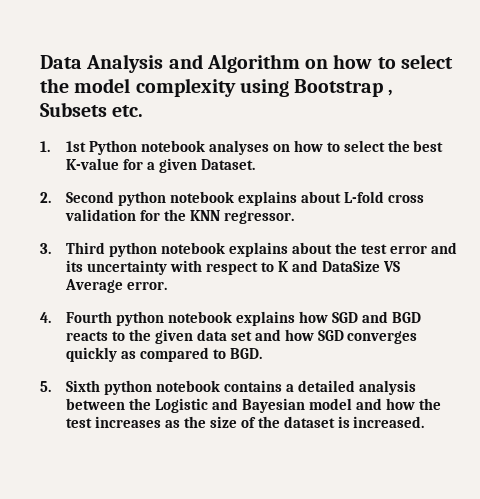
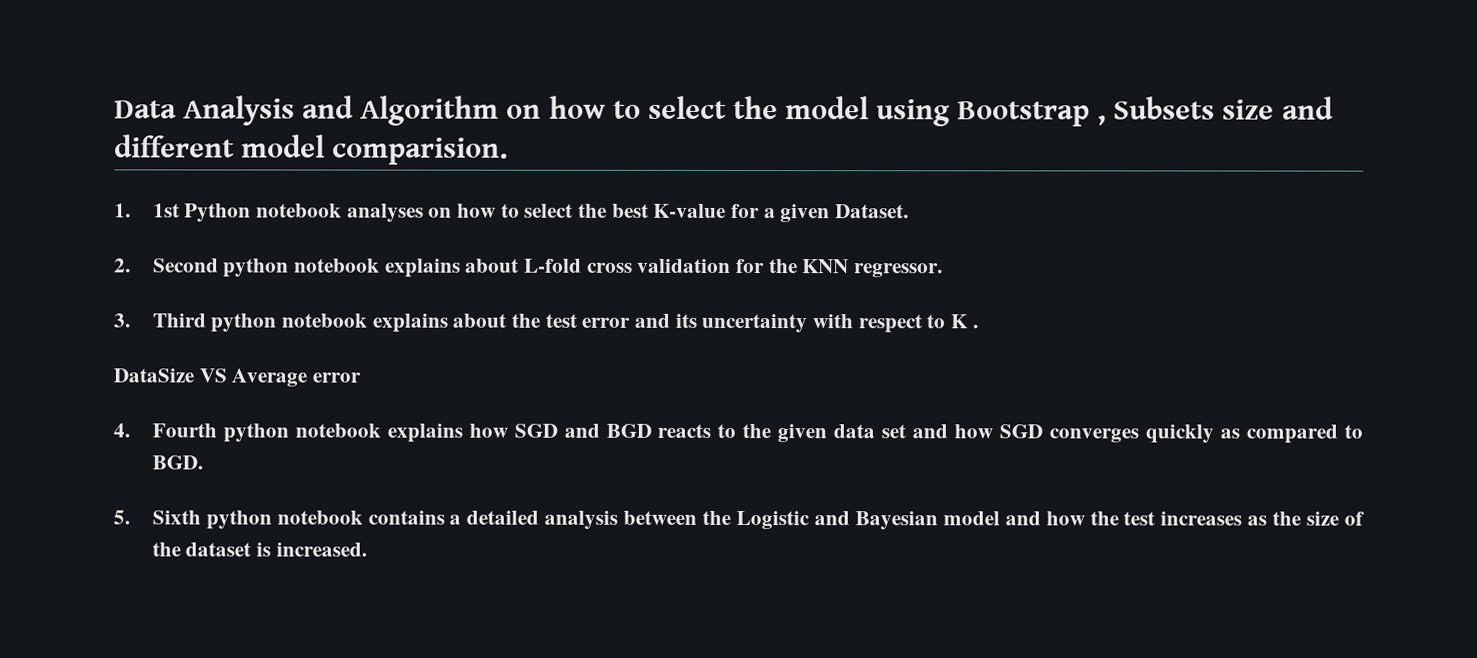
- Data Analysis and Algorithm on how to select the model complexity using Bootstrap , Subsets etc.
+ Data Analysis and Algorithm on how to select the model using Bootstrap , Subsets size and different model comparision.
- 3. Third python notebook explains about the test error and its uncertainty with respect to K and DataSize VS Average error.
+ 3. Third python notebook explains about the test error and its uncertainty with respect to K .
+ DataSize VS Average error

